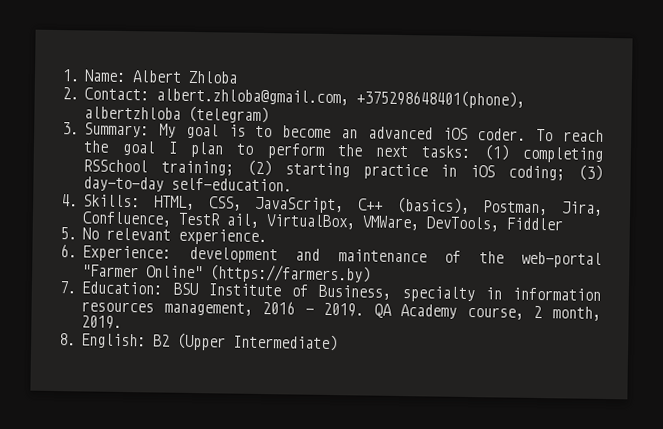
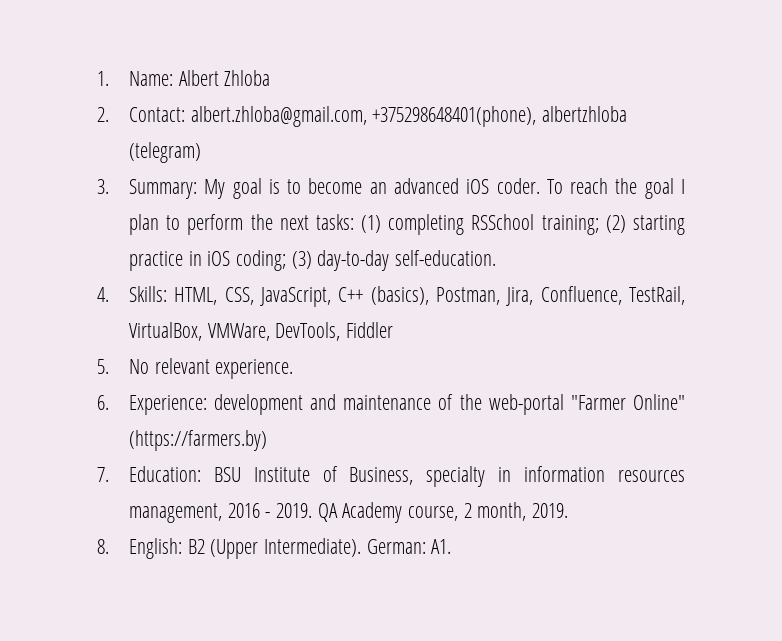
- 4. Skills: HTML, CSS, JavaScript, C++ (basics), Postman, Jira, Confluence, TestR ail, VirtualBox, VMWare, DevTools, Fiddler
+ 4. Skills: HTML, CSS, JavaScript, C++ (basics), Postman, Jira, Confluence, TestRail, VirtualBox, VMWare, DevTools, Fiddler
- 8. English: B2 (Upper Intermediate)
+ 8. English: B2 (Upper Intermediate). German: A1.

